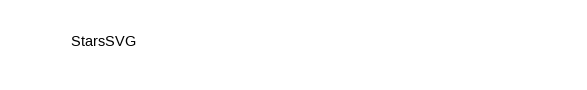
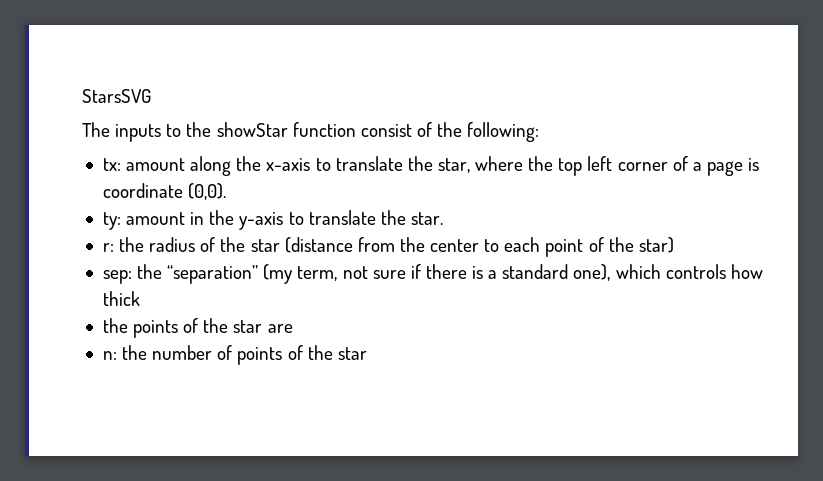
+ The inputs to the showStar function consist of the following:
+ tx: amount along the x-axis to translate the star, where the top left corner of a page is coordinate (0,0).
+ ty: amount in the y-axis to translate the star.
+ r: the radius of the star (distance from the center to each point of the star)
+ sep: the “separation” (my term, not sure if there is a standard one), which controls how thick
+ the points of the star are
+ n: the number of points of the star

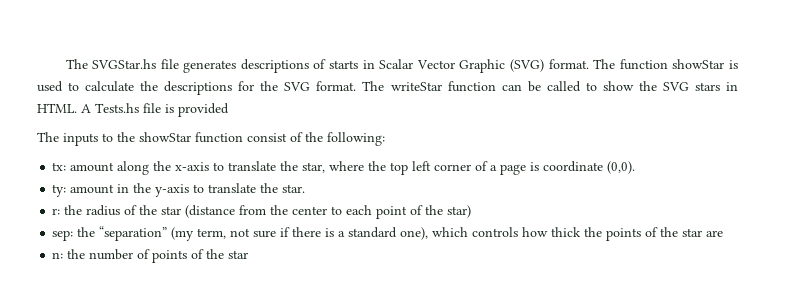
- StarsSVG
+ The SVGStar.hs file generates descriptions of starts in Scalar Vector Graphic (SVG) format. The function showStar is used to calculate the descriptions for the SVG format. The writeStar function can be called to show the SVG stars in HTML. A Tests.hs file is provided
- sep: the “separation” (my term, not sure if there is a standard one), which controls how thick
- the points of the star are
+ sep: the “separation” (my term, not sure if there is a standard one), which controls how thick the points of the star are

